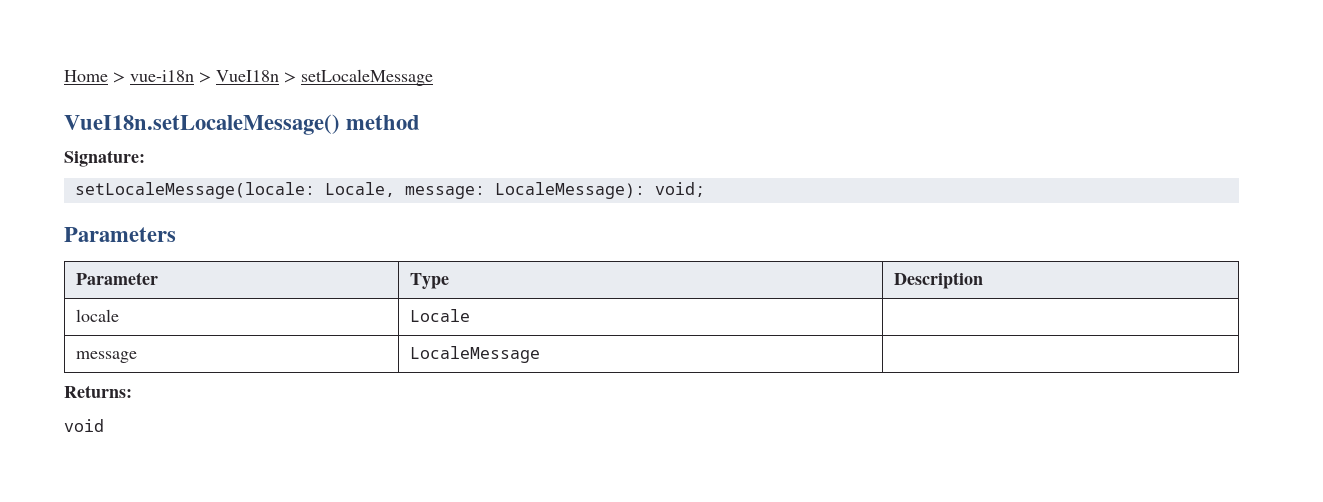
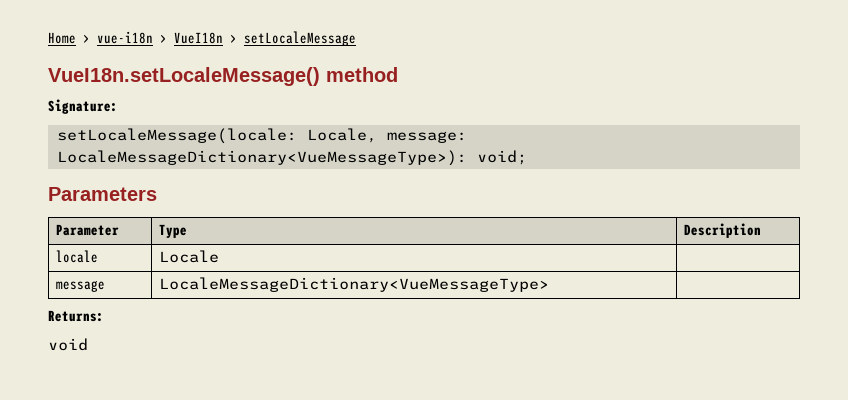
- setLocaleMessage(locale: Locale, message: LocaleMessage): void;
+ setLocaleMessage(locale: Locale, message: LocaleMessageDictionary<VueMessageType>): void;
- message | LocaleMessage |
+ message | LocaleMessageDictionary<VueMessageType> |

